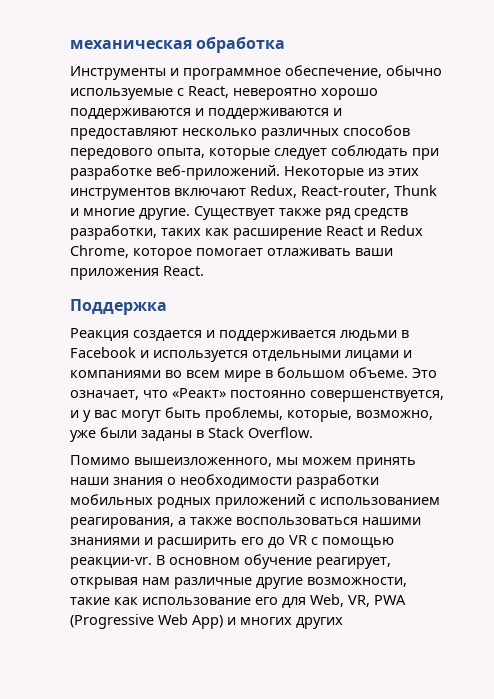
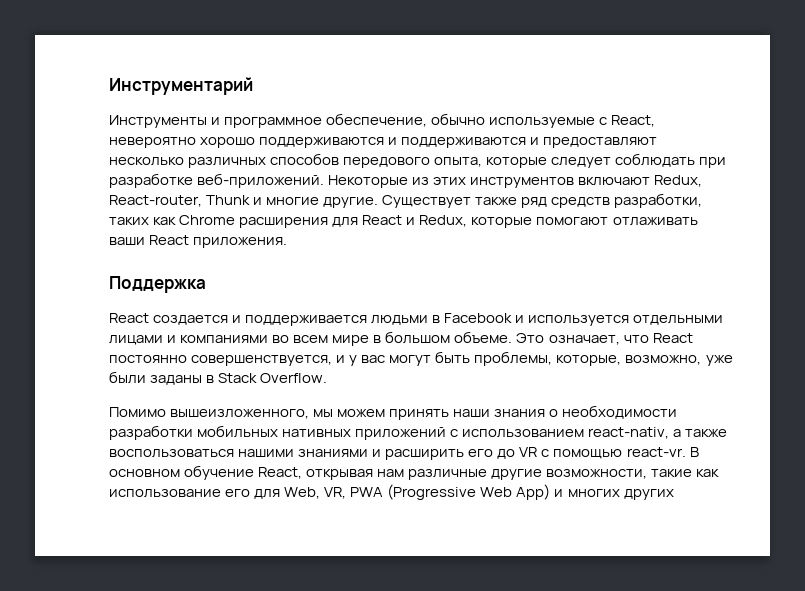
- механическая обработка
+ Инструментарий
- Существует также ряд средств разработки, таких как расширение React и Redux Chrome, которое помогает отлаживать ваши приложения React.
+ Существует также ряд средств разработки, таких как Chrome расширения для React и Redux, которые помогают отлаживать ваши React приложения.
- Реакция создается и поддерживается людьми в Facebook и используется отдельными лицами и компаниями во всем мире в большом объеме.
+ React создается и поддерживается людьми в Facebook и используется отдельными лицами и компаниями во всем мире в большом объеме.
- Это означает, что «Реакт» постоянно совершенствуется, и у вас могут быть проблемы, которые, возможно, уже были заданы в Stack Overflow.
+ Это означает, что React постоянно совершенствуется, и у вас могут быть проблемы, которые, возможно, уже были заданы в Stack Overflow.
- Помимо вышеизложенного, мы можем принять наши знания о необходимости разработки мобильных родных приложений с использованием реагирования, а также воспользоваться нашими знаниями и расширить его до VR с помощью реакции-vr.
+ Помимо вышеизложенного, мы можем принять наши знания о необходимости разработки мобильных нативных приложений с использованием react-nativ, а также воспользоваться нашими знаниями и расширить его до VR с помощью react-vr.
- В основном обучение реагирует, открывая нам различные другие возможности, такие как использование его для Web, VR, PWA (Progressive Web App) и многих других
+ В основном обучение React, открывая нам различные другие возможности, такие как использование его для Web, VR, PWA (Progressive Web App) и многих других

